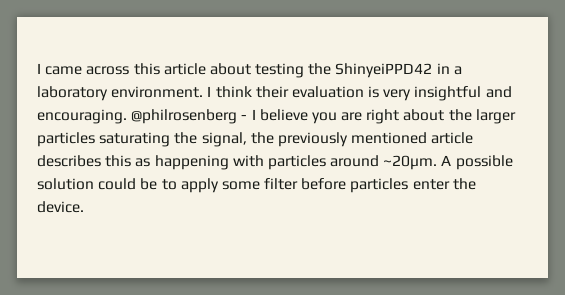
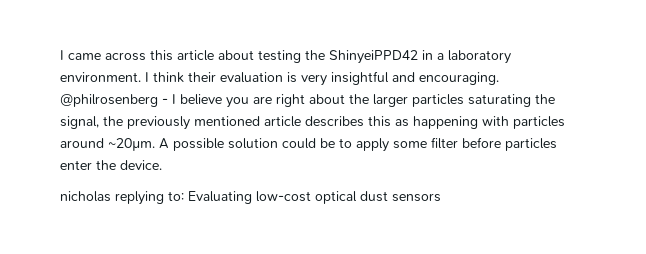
+ nicholas replying to: Evaluating low-cost optical dust sensors

